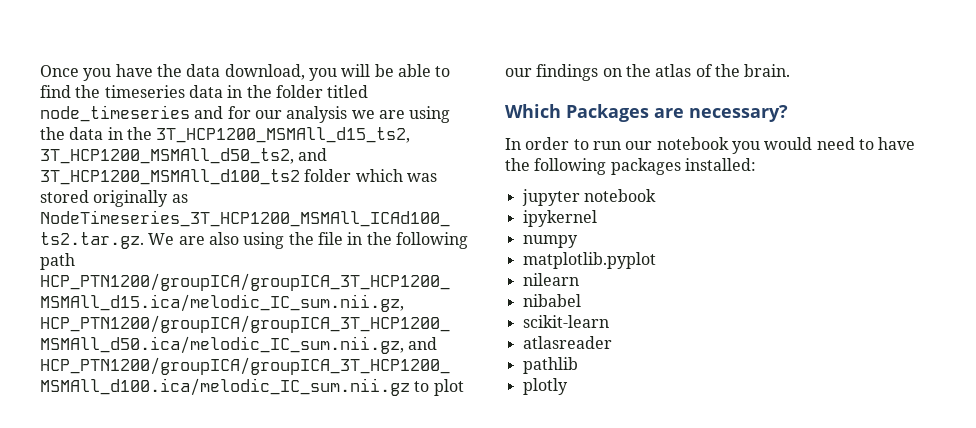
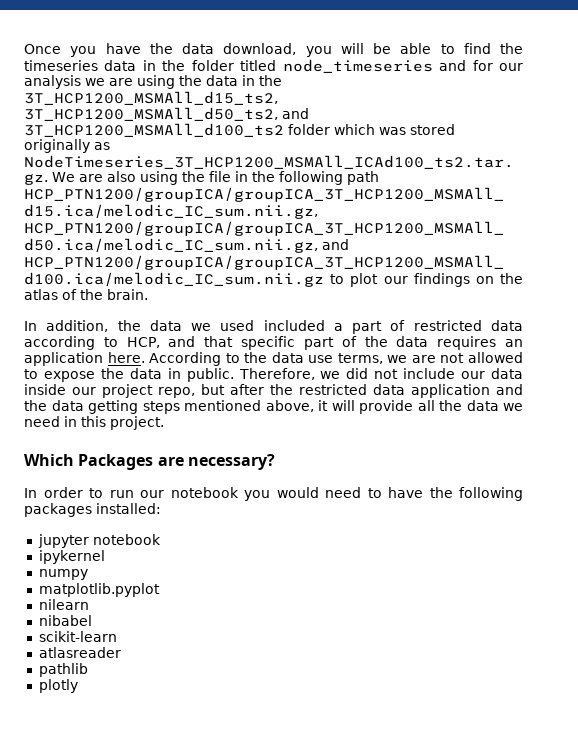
+ In addition, the data we used included a part of restricted data according to HCP, and that specific part of the data requires an application here. According to the data use terms, we are not allowed to expose the data in public. Therefore, we did not include our data inside our project repo, but after the restricted data application and the data getting steps mentioned above, it will provide all the data we need in this project.

